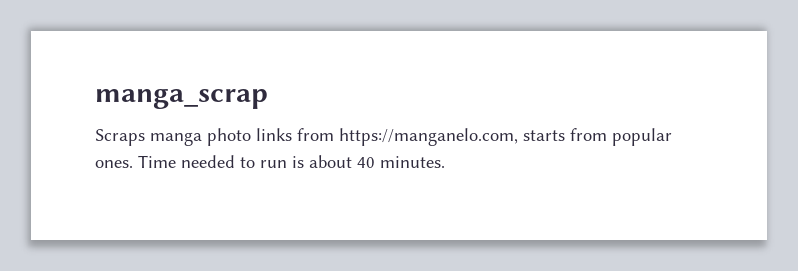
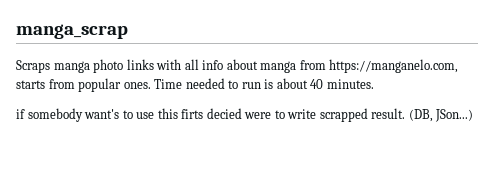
- Scraps manga photo links from https://manganelo.com, starts from popular ones.
+ Scraps manga photo links with all info about manga from https://manganelo.com, starts from popular ones.
+ if somebody want's to use this firts decied were to write scrapped result. (DB, JSon...)

